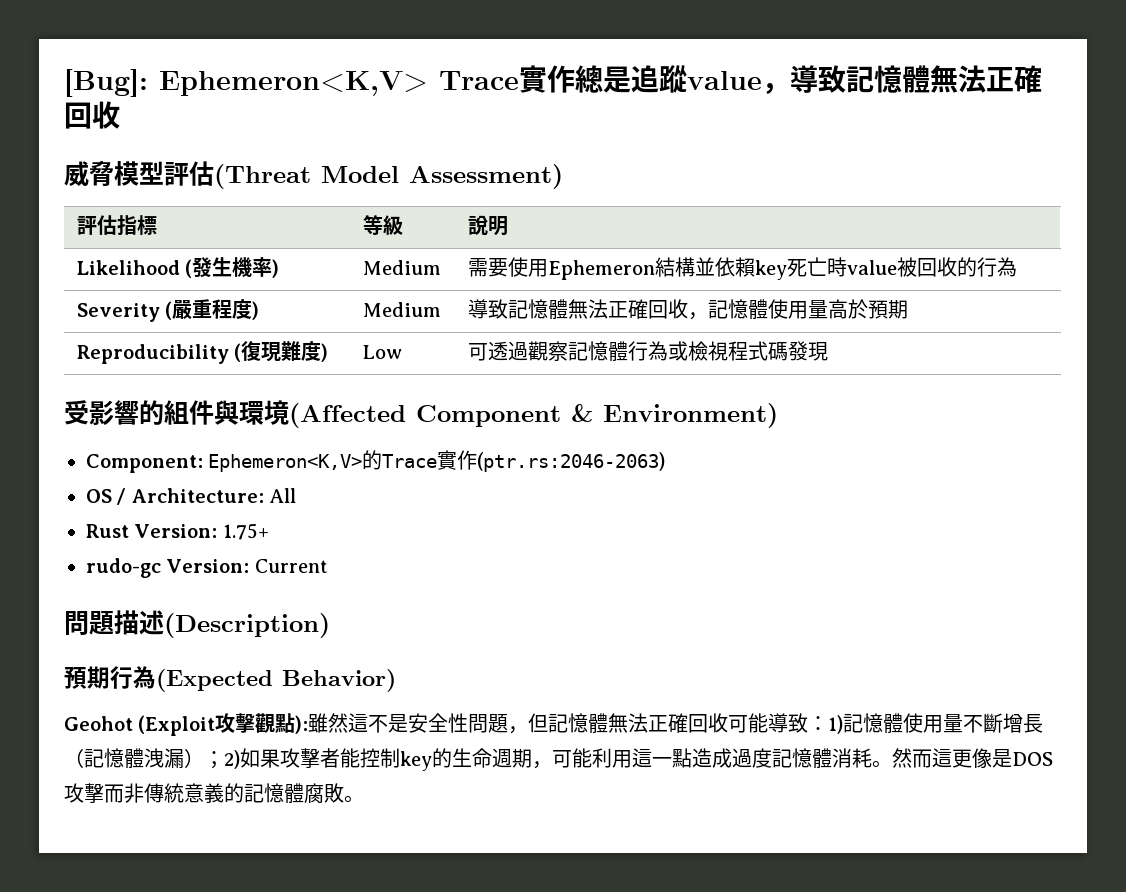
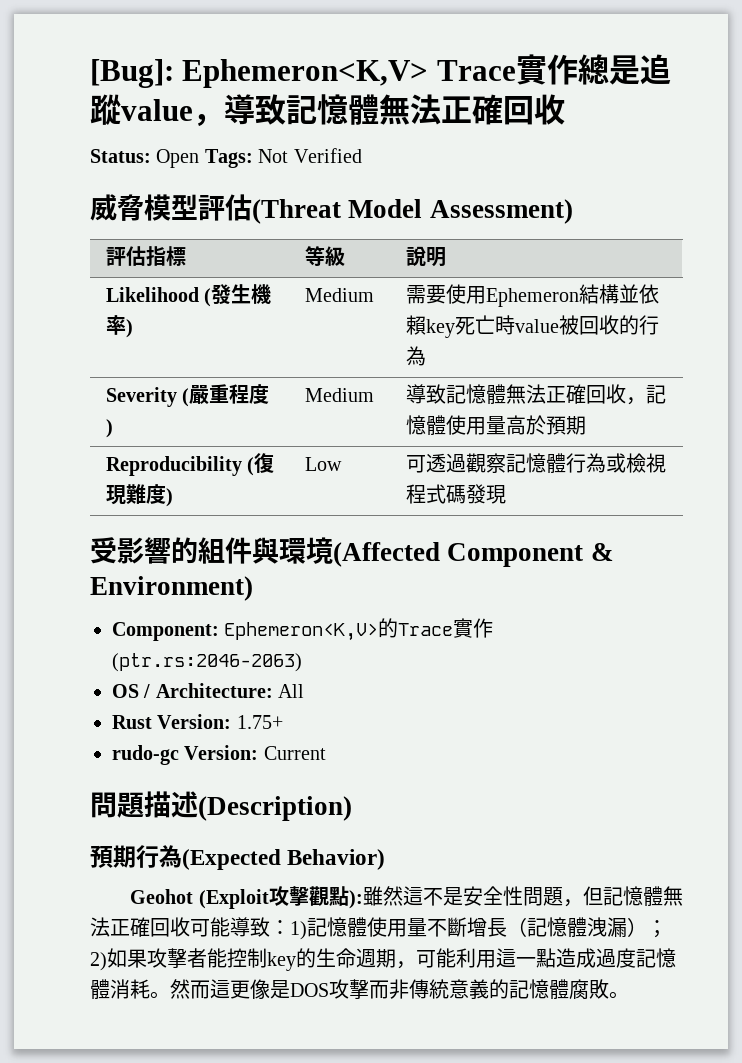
+ Status: Open Tags: Not Verified

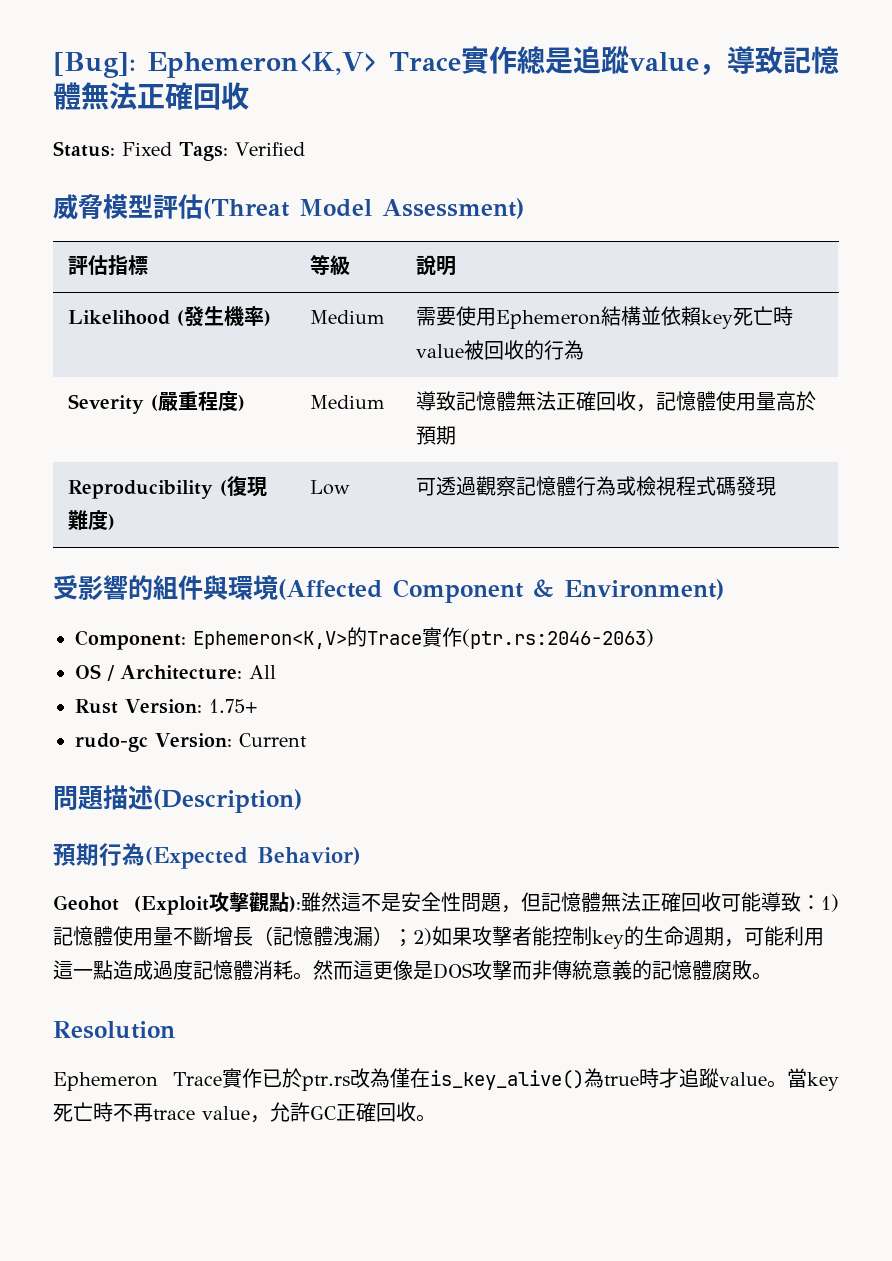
- Status: Open Tags: Not Verified
+ Status: Fixed Tags: Verified
+ Resolution
+ Ephemeron Trace實作已於ptr.rs改為僅在is_key_alive()為true時才追蹤value。當key死亡時不再trace value，允許GC正確回收。

